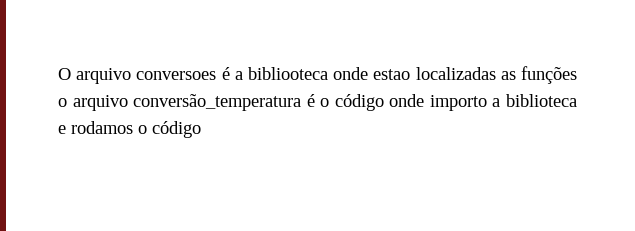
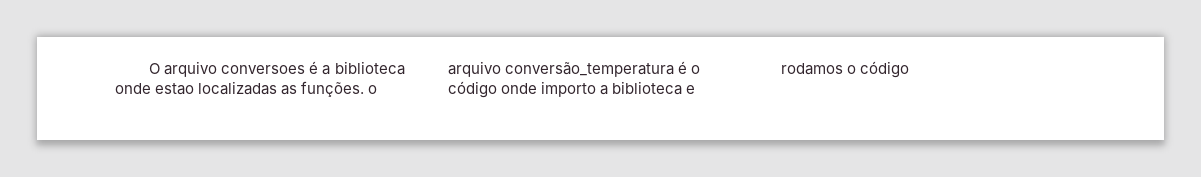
- O arquivo conversoes é a bibliooteca onde estao localizadas as funções o arquivo conversão_temperatura é o código onde importo a biblioteca e rodamos o código
+ O arquivo conversoes é a biblioteca onde estao localizadas as funções. o arquivo conversão_temperatura é o código onde importo a biblioteca e rodamos o código

